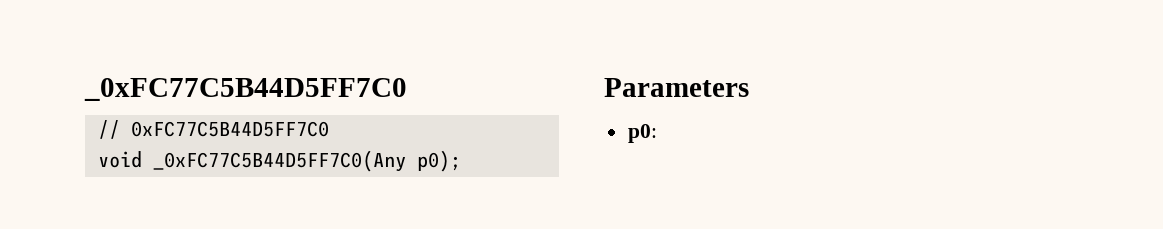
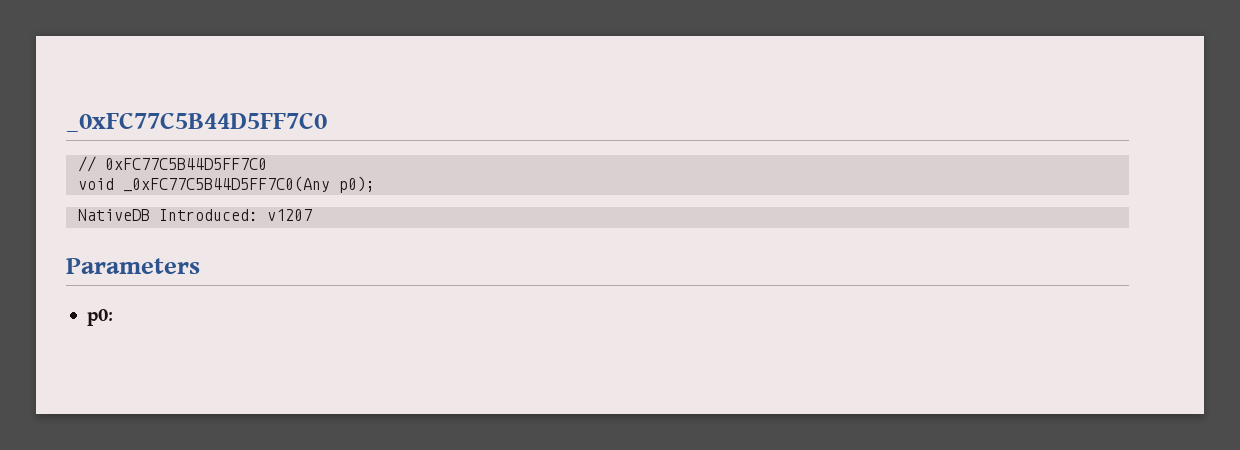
+ NativeDB Introduced: v1207

